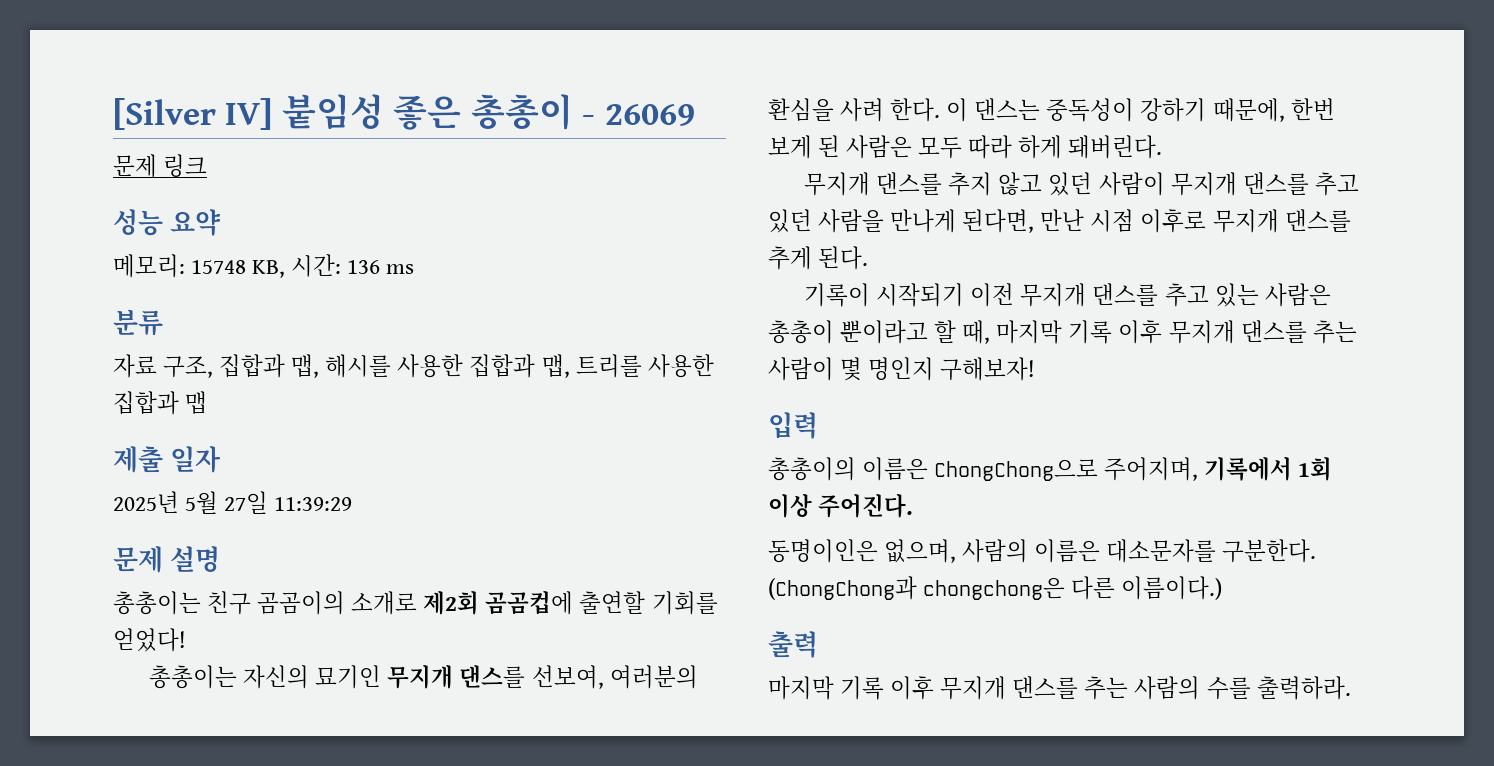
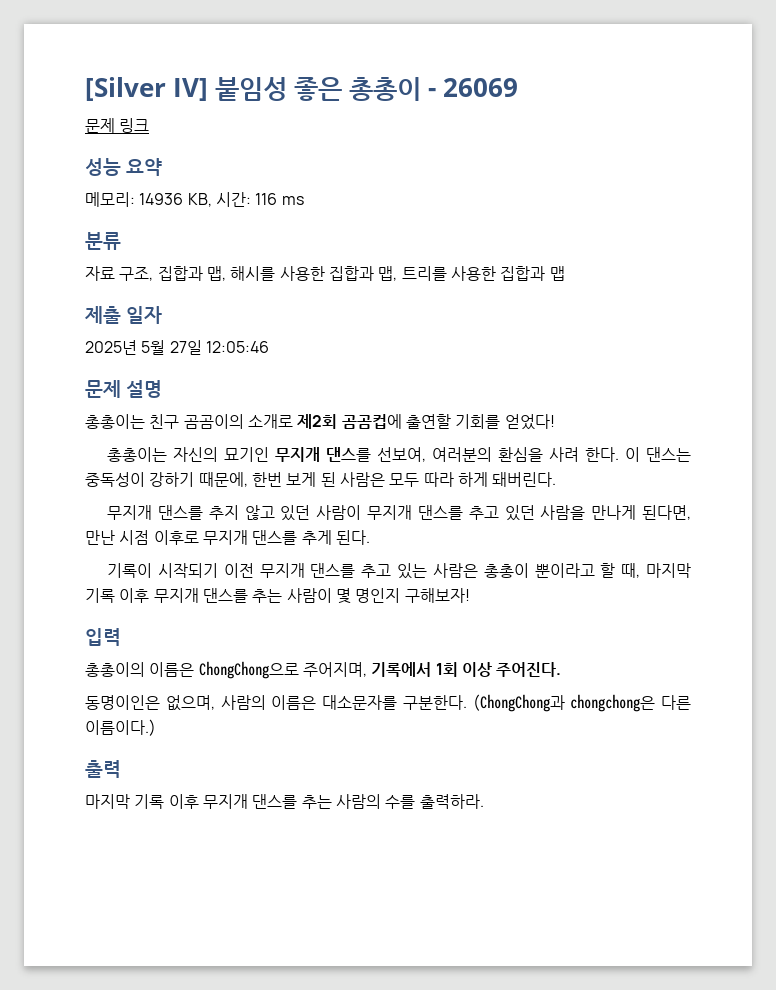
- 메모리: 15748 KB, 시간: 136 ms
+ 메모리: 14936 KB, 시간: 116 ms
- 2025년 5월 27일 11:39:29
+ 2025년 5월 27일 12:05:46

